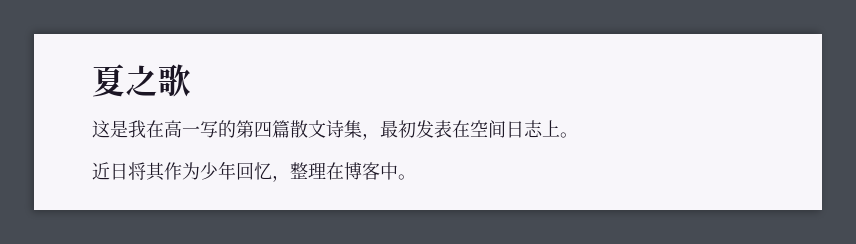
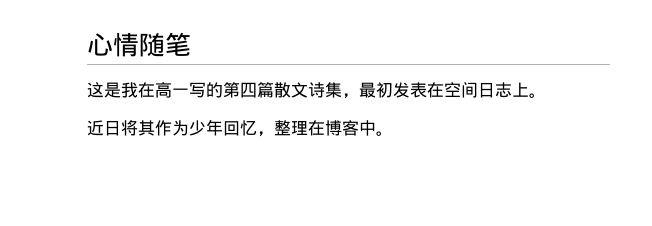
- 夏之歌
+ 心情随笔

